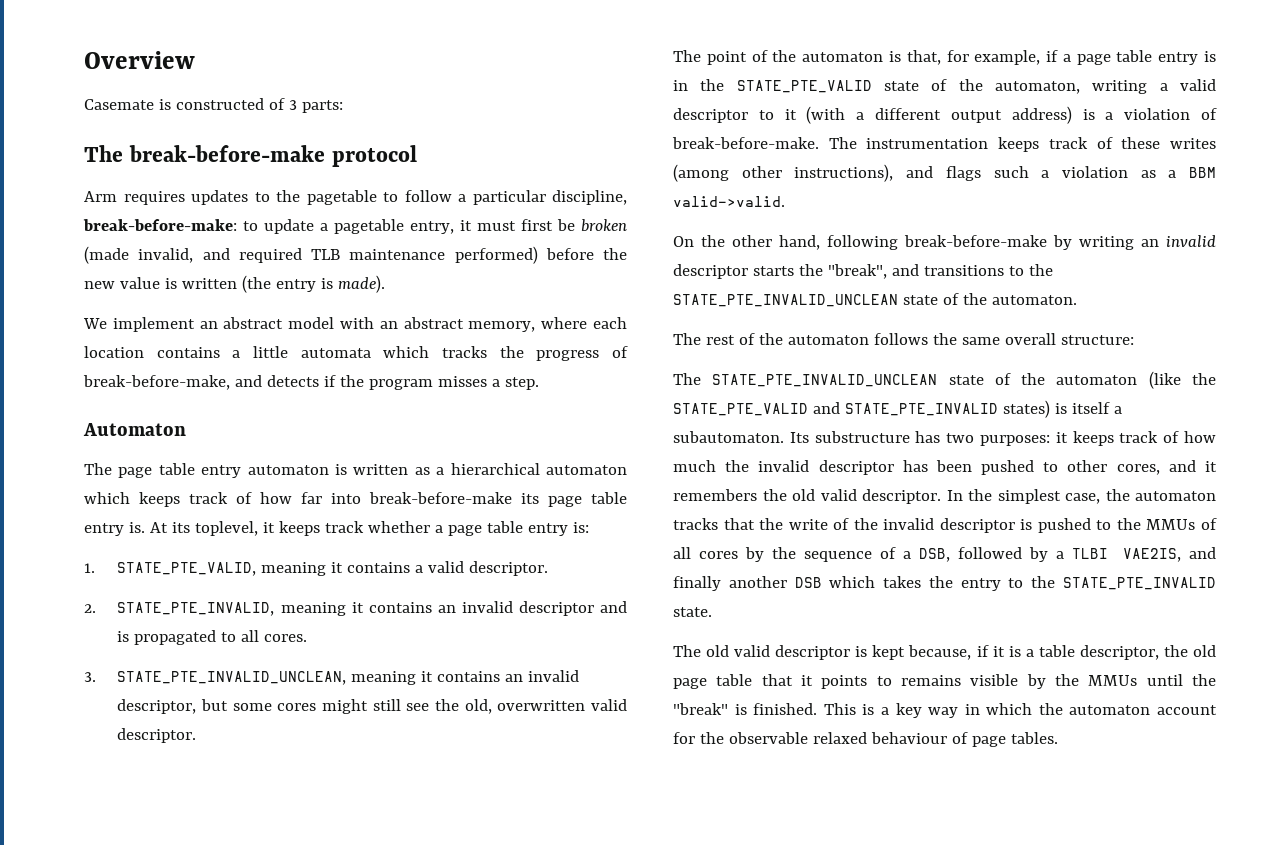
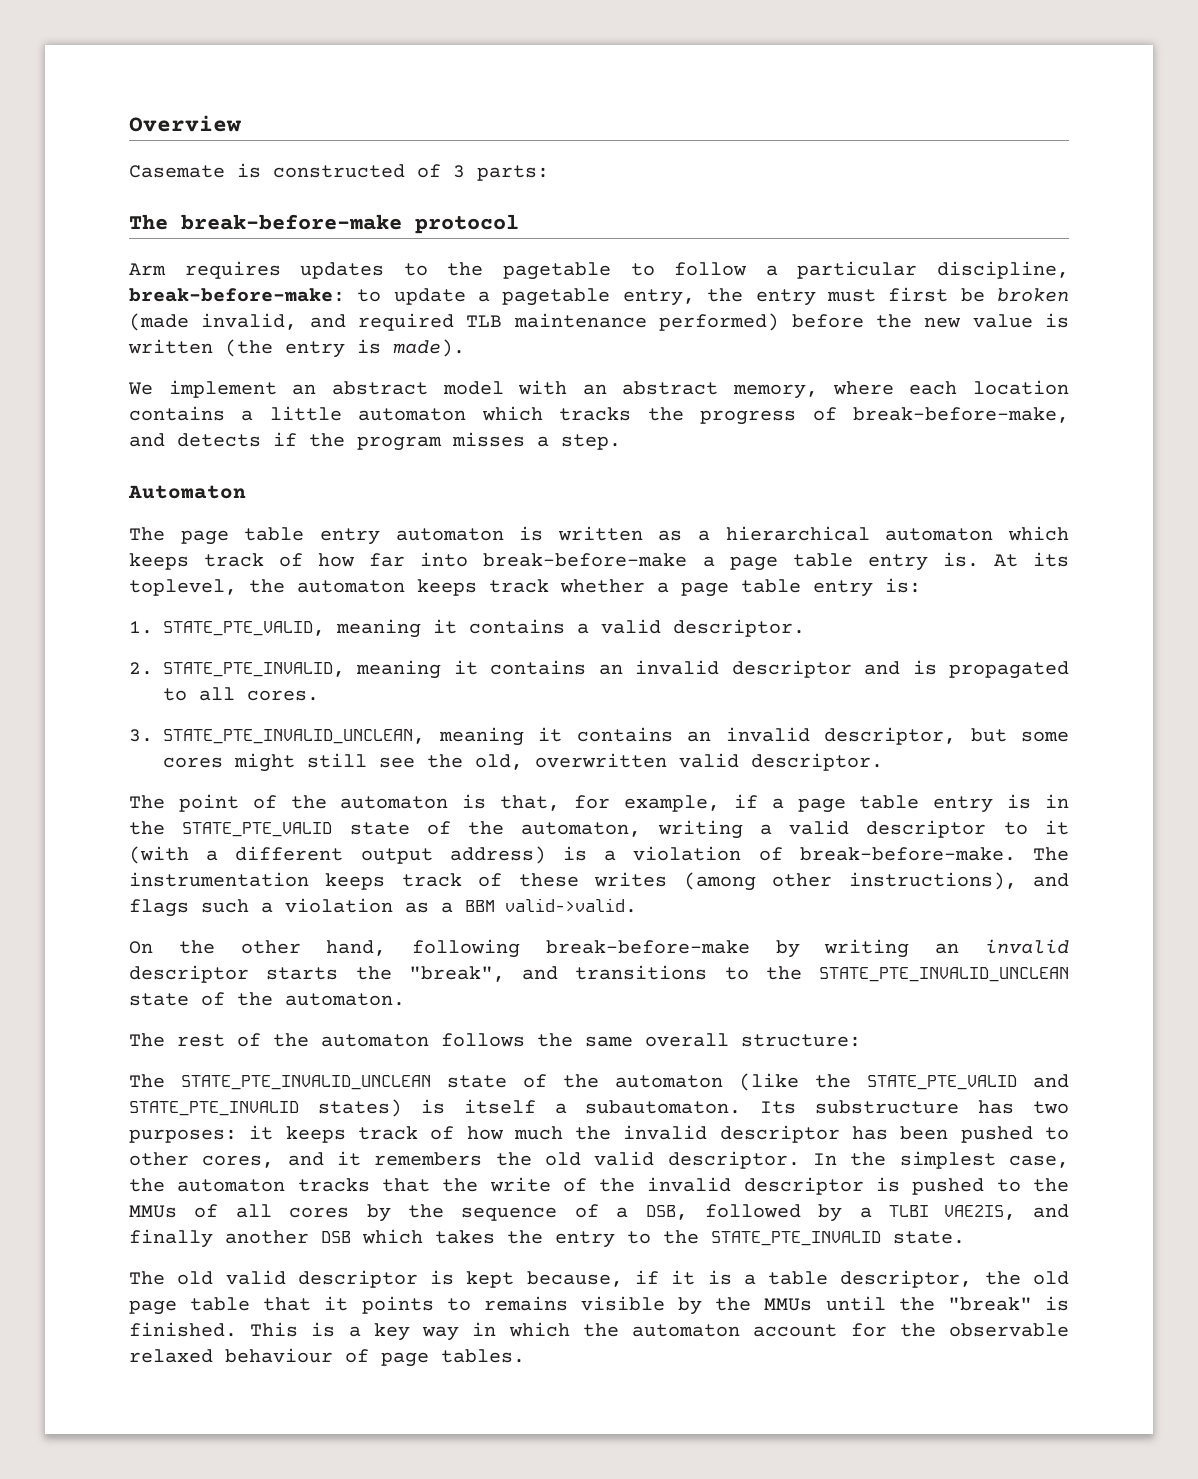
- Arm requires updates to the pagetable to follow a particular discipline, break-before-make: to update a pagetable entry, it must first be broken (made invalid, and required TLB maintenance performed) before the new value is written (the entry is made).
+ Arm requires updates to the pagetable to follow a particular discipline, break-before-make: to update a pagetable entry, the entry must first be broken (made invalid, and required TLB maintenance performed) before the new value is written (the entry is made).
- We implement an abstract model with an abstract memory, where each location contains a little automata which tracks the progress of break-before-make, and detects if the program misses a step.
+ We implement an abstract model with an abstract memory, where each location contains a little automaton which tracks the progress of break-before-make, and detects if the program misses a step.
- The page table entry automaton is written as a hierarchical automaton which keeps track of how far into break-before-make its page table entry is.
+ The page table entry automaton is written as a hierarchical automaton which keeps track of how far into break-before-make a page table entry is.
- At its toplevel, it keeps track whether a page table entry is:
+ At its toplevel, the automaton keeps track whether a page table entry is:

